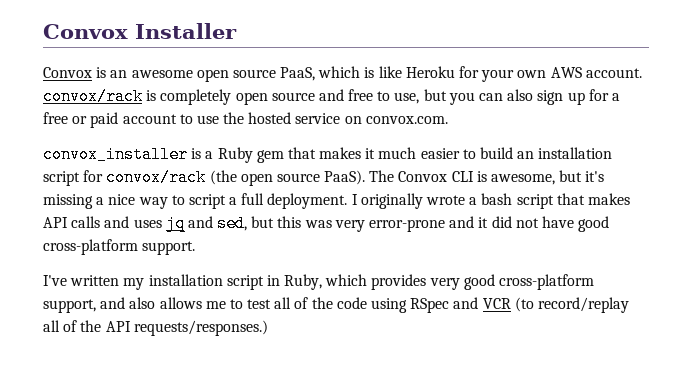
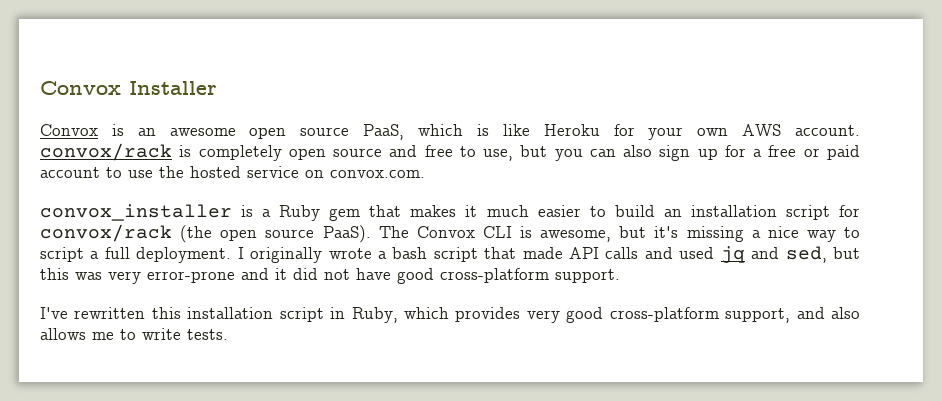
- I originally wrote a bash script that makes API calls and uses jq and sed, but this was very error-prone and it did not have good cross-platform support.
+ I originally wrote a bash script that made API calls and used jq and sed, but this was very error-prone and it did not have good cross-platform support.
- I've written my installation script in Ruby, which provides very good cross-platform support, and also allows me to test all of the code using RSpec and VCR (to record/replay all of the API requests/responses.)
+ I've rewritten this installation script in Ruby, which provides very good cross-platform support, and also allows me to write tests.

